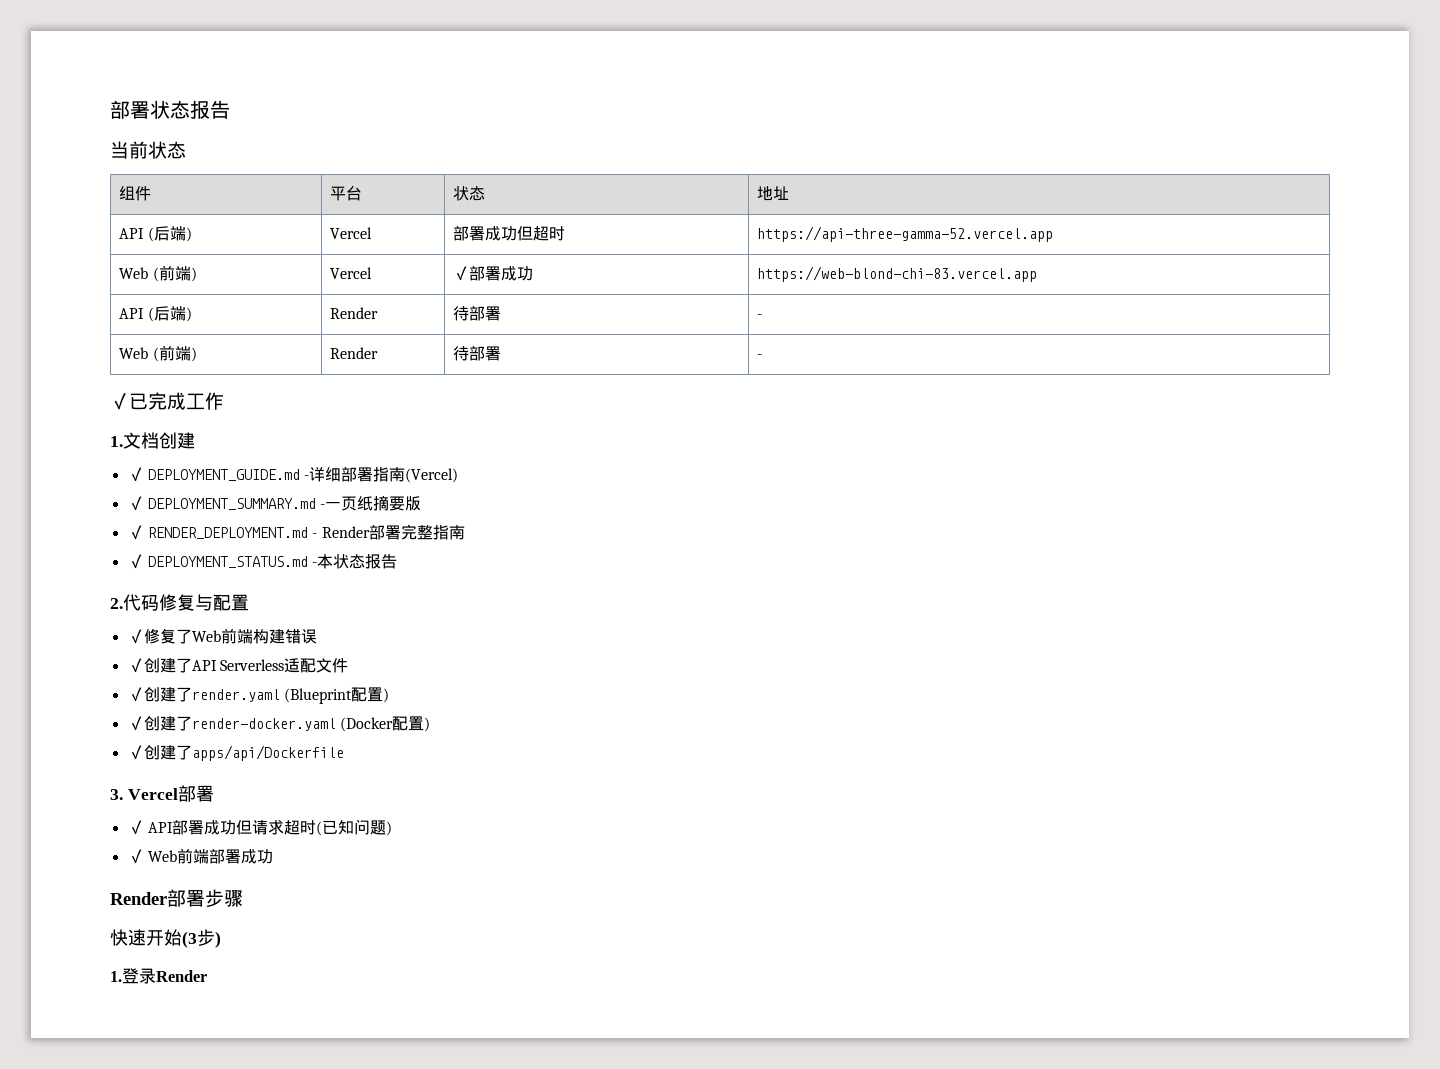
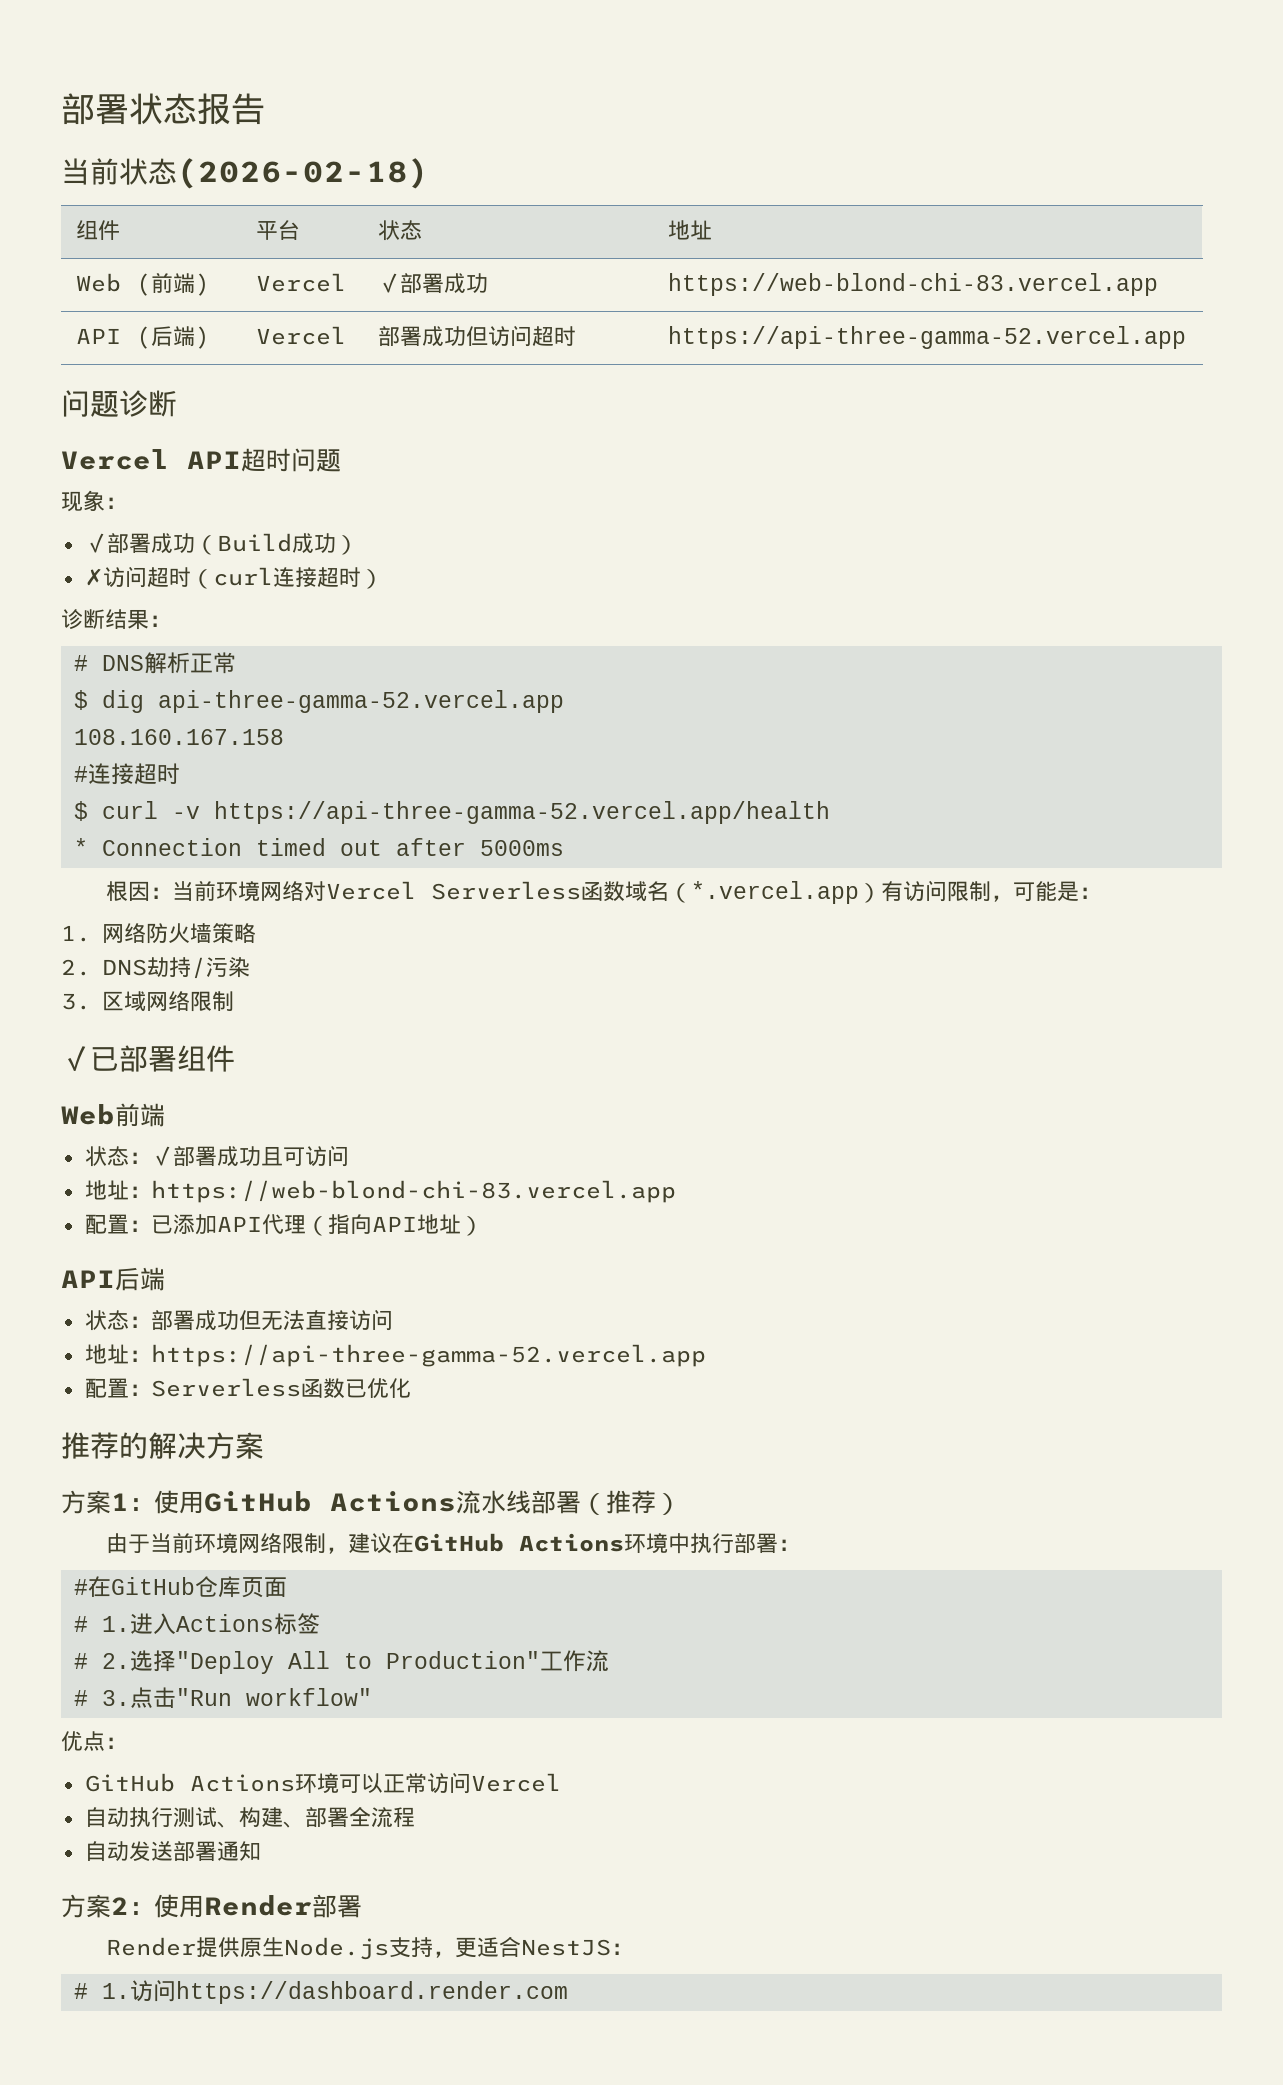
- 当前状态
+ 当前状态(2026-02-18)
- API (后端) | Vercel | 部署成功但超时 | https://api-three-gamma-52.vercel.app
- API (后端) | Render | 待部署 | -
- Web (前端) | Render | 待部署 | -
- ✓已完成工作
- 1.文档创建
- ✓ DEPLOYMENT_GUIDE.md -详细部署指南(Vercel)
- ✓ DEPLOYMENT_SUMMARY.md -一页纸摘要版
- ✓ RENDER_DEPLOYMENT.md - Render部署完整指南
- ✓ DEPLOYMENT_STATUS.md -本状态报告
- 2.代码修复与配置
- ✓修复了Web前端构建错误
- ✓创建了API Serverless适配文件
- ✓创建了render.yaml (Blueprint配置)
- ✓创建了render-docker.yaml (Docker配置)
- ✓创建了apps/api/Dockerfile
- 3. Vercel部署
- ✓ API部署成功但请求超时(已知问题)
- ✓ Web前端部署成功
- Render部署步骤
- 快速开始(3步)
- 1.登录Render
+ API (后端) | Vercel | 部署成功但访问超时 | https://api-three-gamma-52.vercel.app
+ 问题诊断
+ Vercel API超时问题
+ 现象：
+ ✓部署成功（Build成功）
+ ✗访问超时（curl连接超时）
+ 诊断结果：
+ # DNS解析正常
+ $ dig api-three-gamma-52.vercel.app
+ 108.160.167.158
+ #连接超时
+ $ curl -v https://api-three-gamma-52.vercel.app/health
+ * Connection timed out after 5000ms
+ 根因：当前环境网络对Vercel Serverless函数域名（*.vercel.app）有访问限制，可能是：
+ 1.网络防火墙策略
+ 2. DNS劫持/污染
+ 3.区域网络限制
+ ✓已部署组件
+ Web前端
+ 状态：✓部署成功且可访问
+ 地址：https://web-blond-chi-83.vercel.app
+ 配置：已添加API代理（指向API地址）
+ API后端
+ 状态：部署成功但无法直接访问
+ 地址：https://api-three-gamma-52.vercel.app
+ 配置：Serverless函数已优化
+ 推荐的解决方案
+ 方案1：使用GitHub Actions流水线部署（推荐）
+ 由于当前环境网络限制，建议在GitHub Actions环境中执行部署：
+ #在GitHub仓库页面
+ # 1.进入Actions标签
+ # 2.选择"Deploy All to Production"工作流
+ # 3.点击"Run workflow"
+ 优点：
+ GitHub Actions环境可以正常访问Vercel
+ 自动执行测试、构建、部署全流程
+ 自动发送部署通知
+ 方案2：使用Render部署
+ Render提供原生Node.js支持，更适合NestJS：
+ # 1.访问https://dashboard.render.com

